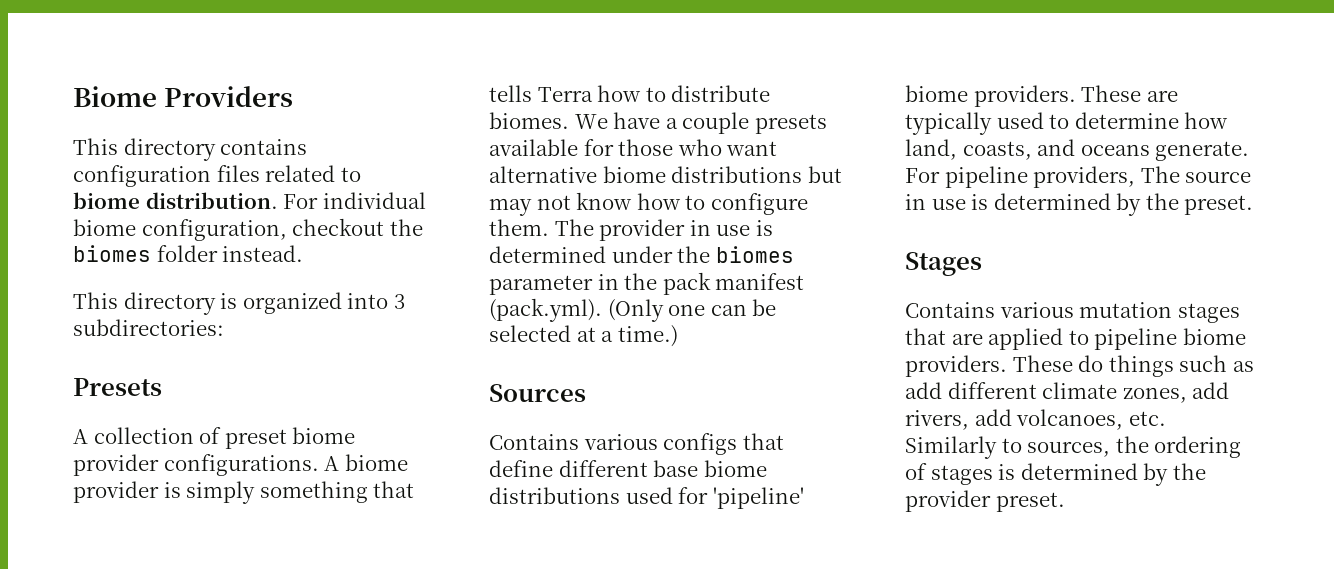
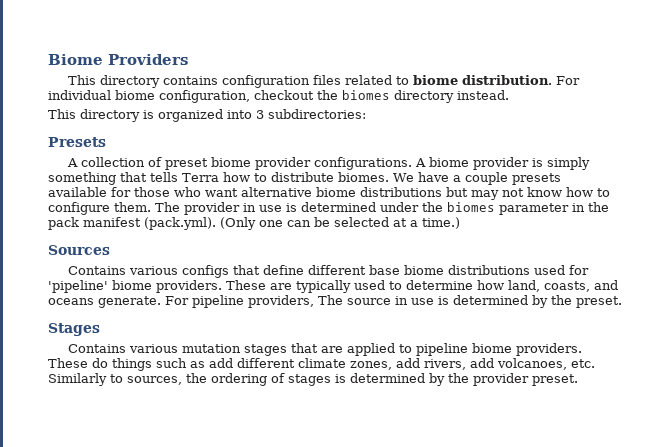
- For individual biome configuration, checkout the biomes folder instead.
+ For individual biome configuration, checkout the biomes directory instead.

